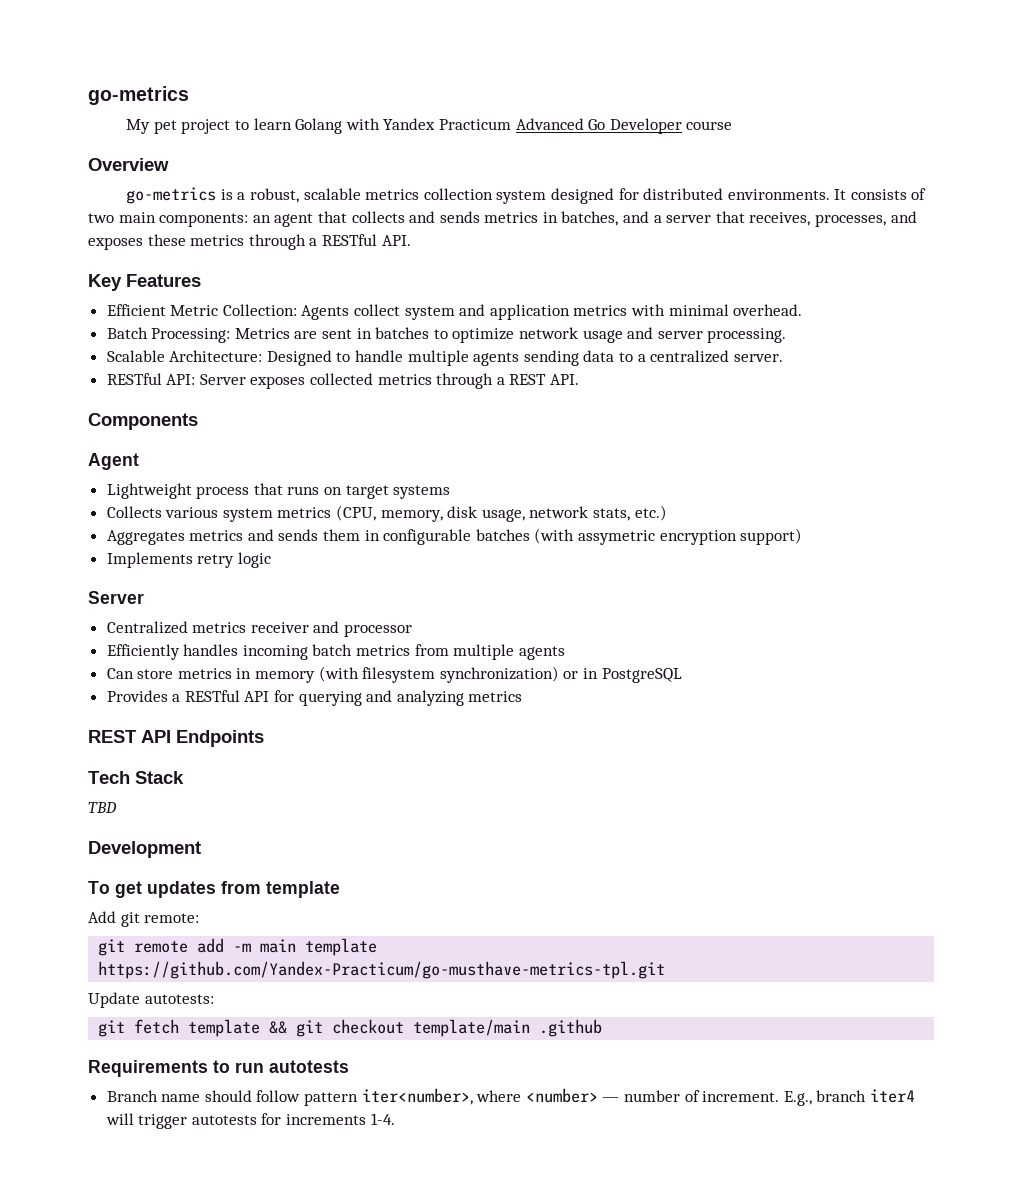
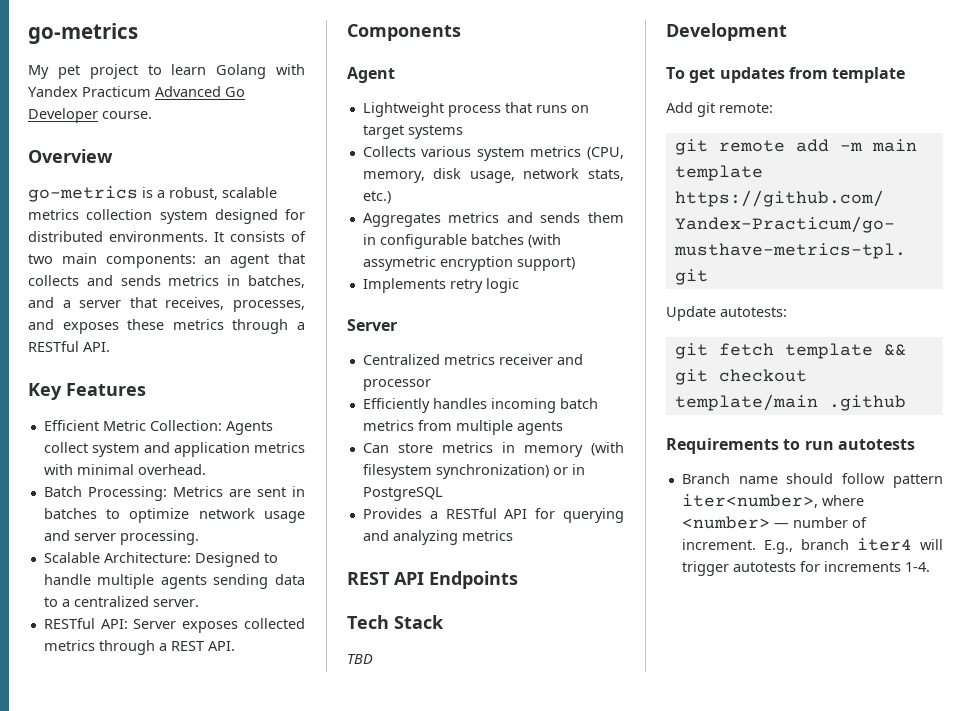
- My pet project to learn Golang with Yandex Practicum Advanced Go Developer course
+ My pet project to learn Golang with Yandex Practicum Advanced Go Developer course.

